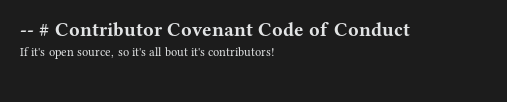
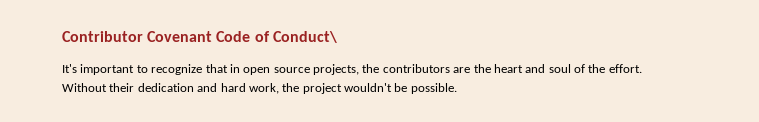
- -- # Contributor Covenant Code of Conduct
- If it's open source, so it's all bout it's contributors!
+ Contributor Covenant Code of Conduct\
+ It's important to recognize that in open source projects, the contributors are the heart and soul of the effort.
+ Without their dedication and hard work, the project wouldn't be possible.

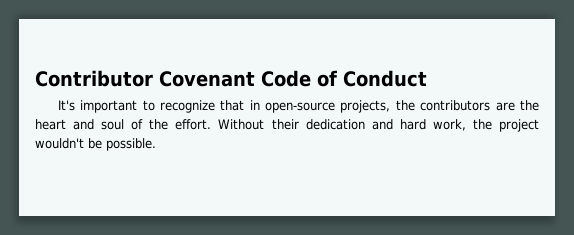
- Contributor Covenant Code of Conduct\
+ Contributor Covenant Code of Conduct
- It's important to recognize that in open source projects, the contributors are the heart and soul of the effort.
- Without their dedication and hard work, the project wouldn't be possible.
+ It's important to recognize that in open-source projects, the contributors are the heart and soul of the effort. Without their dedication and hard work, the project wouldn't be possible.

